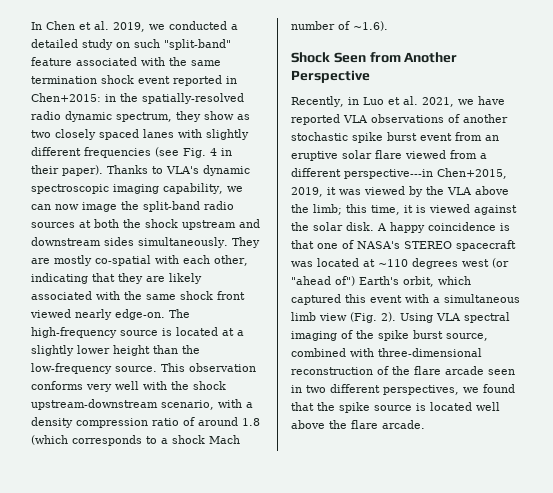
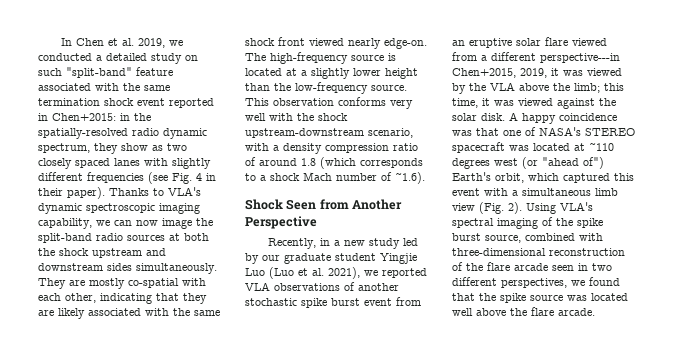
- Recently, in Luo et al. 2021, we have reported VLA observations of another stochastic spike burst event from an eruptive solar flare viewed from a different perspective---in Chen+2015, 2019, it was viewed by the VLA above the limb; this time, it is viewed against the solar disk.
+ Recently, in a new study led by our graduate student Yingjie Luo (Luo et al. 2021), we reported VLA observations of another stochastic spike burst event from an eruptive solar flare viewed from a different perspective---in Chen+2015, 2019, it was viewed by the VLA above the limb; this time, it was viewed against the solar disk.
- A happy coincidence is that one of NASA's STEREO spacecraft was located at ~110 degrees west (or "ahead of") Earth's orbit, which captured this event with a simultaneous limb view (Fig. 2).
+ A happy coincidence was that one of NASA's STEREO spacecraft was located at ~110 degrees west (or "ahead of") Earth's orbit, which captured this event with a simultaneous limb view (Fig. 2).
- Using VLA spectral imaging of the spike burst source, combined with three-dimensional reconstruction of the flare arcade seen in two different perspectives, we found that the spike source is located well above the flare arcade.
+ Using VLA's spectral imaging of the spike burst source, combined with three-dimensional reconstruction of the flare arcade seen in two different perspectives, we found that the spike source was located well above the flare arcade.

